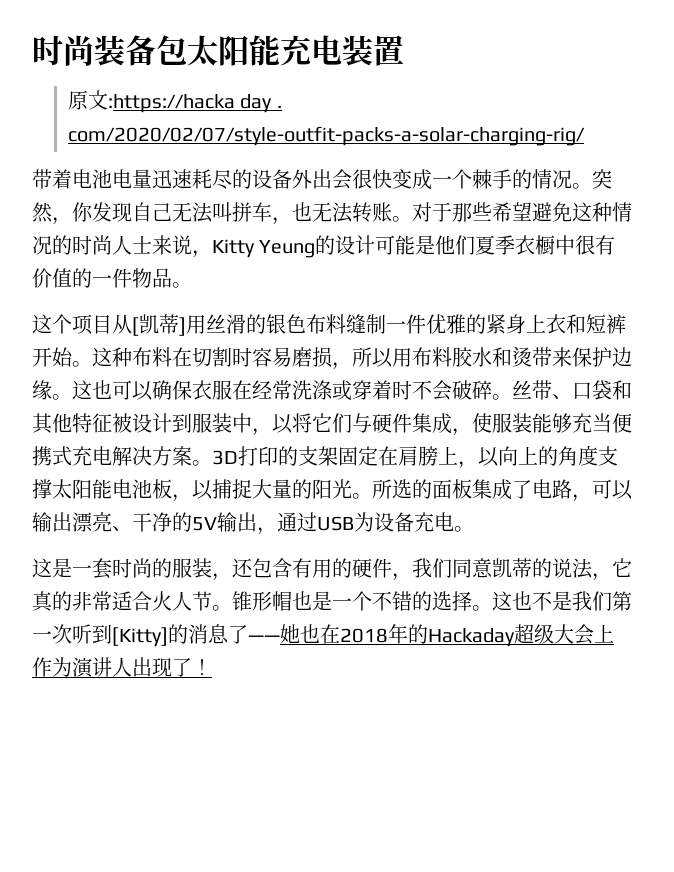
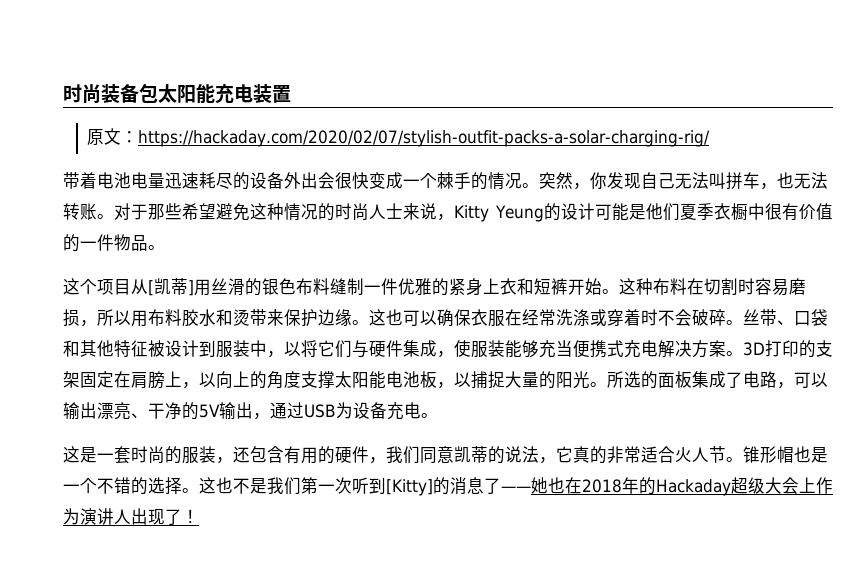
- 原文:https://hacka day . com/2020/02/07/style-outfit-packs-a-solar-charging-rig/
+ 原文：https://hackaday.com/2020/02/07/stylish-outfit-packs-a-solar-charging-rig/

